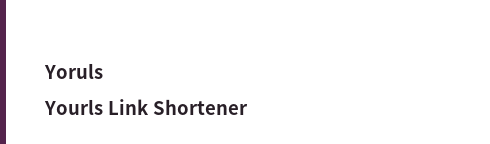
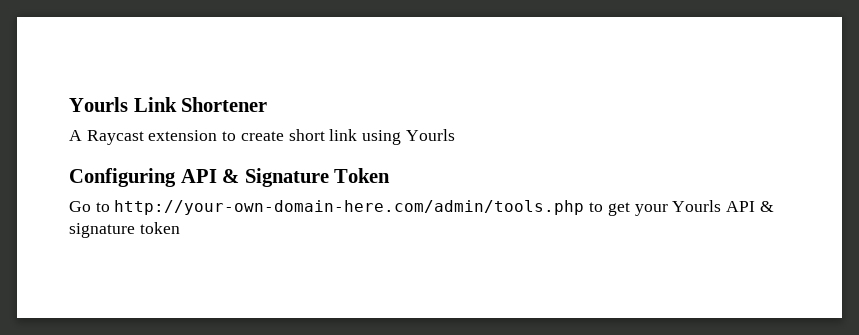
- Yoruls
+ A Raycast extension to create short link using Yourls
+ Configuring API & Signature Token
+ Go to http://your-own-domain-here.com/admin/tools.php to get your Yourls API & signature token

